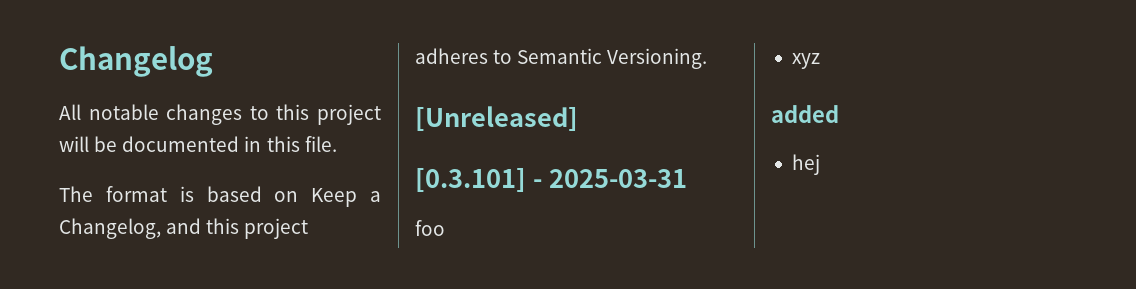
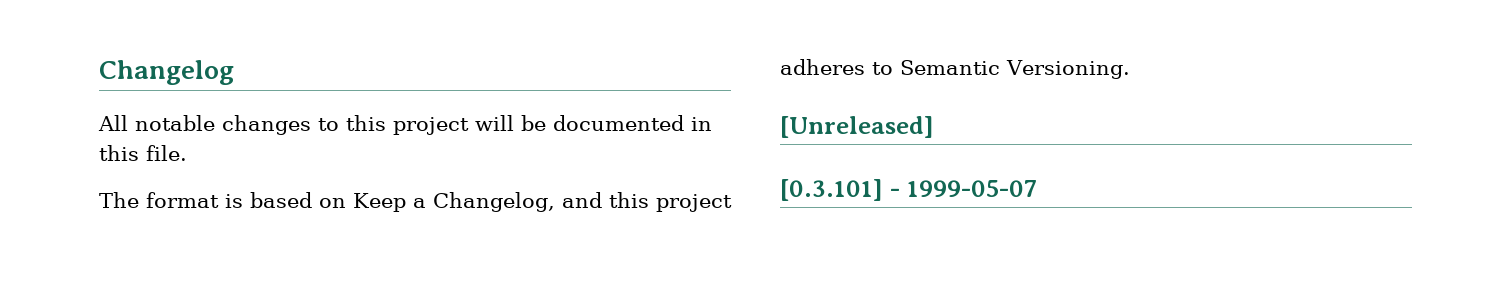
- [0.3.101] - 2025-03-31
- foo
- xyz
- added
- hej
+ [0.3.101] - 1999-05-07

